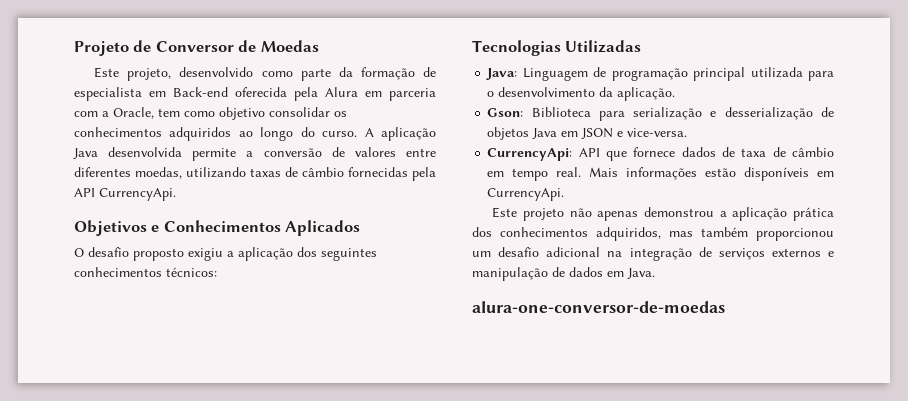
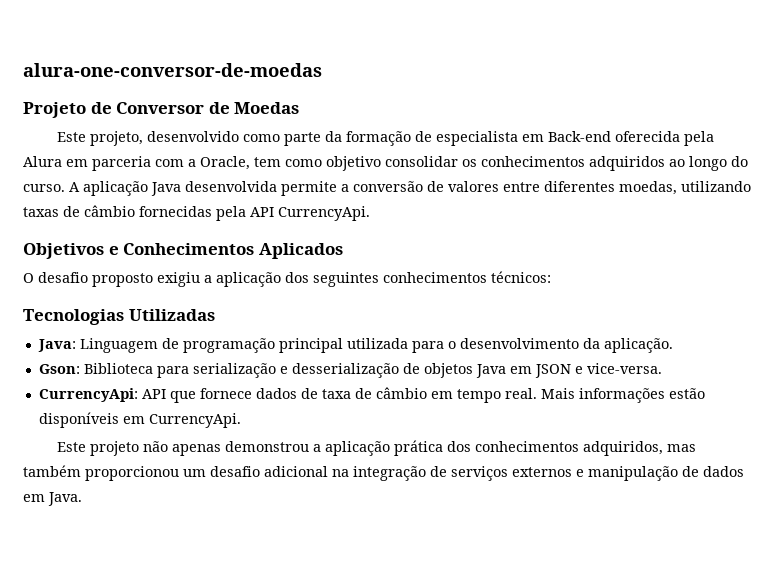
+ alura-one-conversor-de-moedas
- alura-one-conversor-de-moedas

